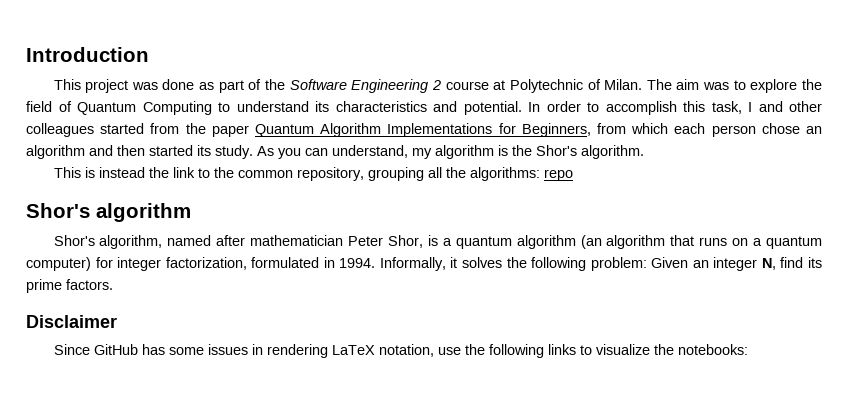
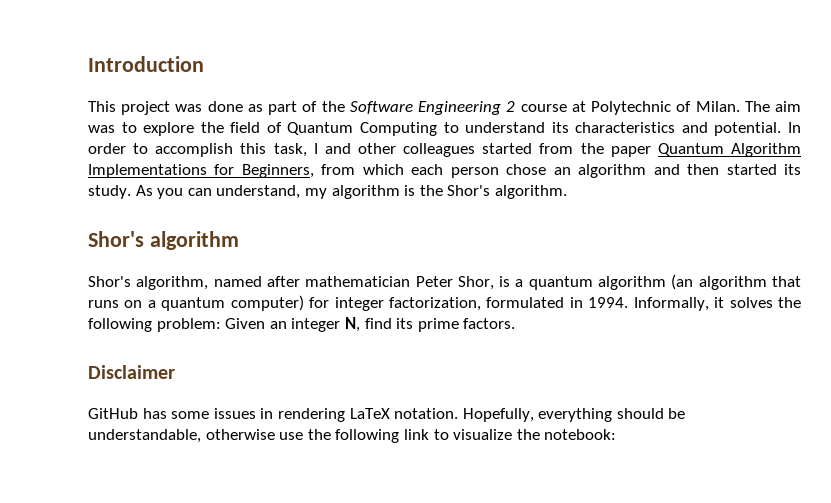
- This is instead the link to the common repository, grouping all the algorithms: repo
- Since GitHub has some issues in rendering LaTeX notation, use the following links to visualize the notebooks:
+ GitHub has some issues in rendering LaTeX notation. Hopefully, everything should be understandable, otherwise use the following link to visualize the notebook:

